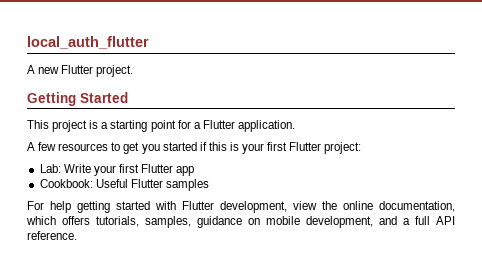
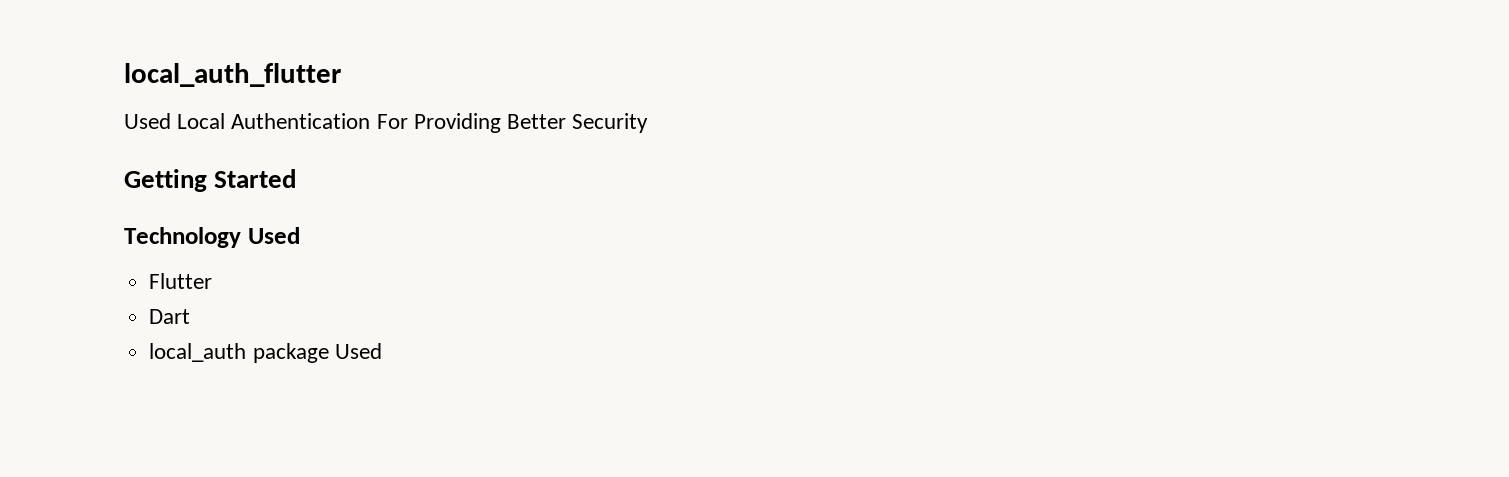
- A new Flutter project.
+ Used Local Authentication For Providing Better Security
  Getting Started
- This project is a starting point for a Flutter application.
- A few resources to get you started if this is your first Flutter project:
- Lab: Write your first Flutter app
- Cookbook: Useful Flutter samples
- For help getting started with Flutter development, view the online documentation, which offers tutorials, samples, guidance on mobile development, and a full API reference.
+ Technology Used
+ Flutter
+ Dart
+ local_auth package Used

